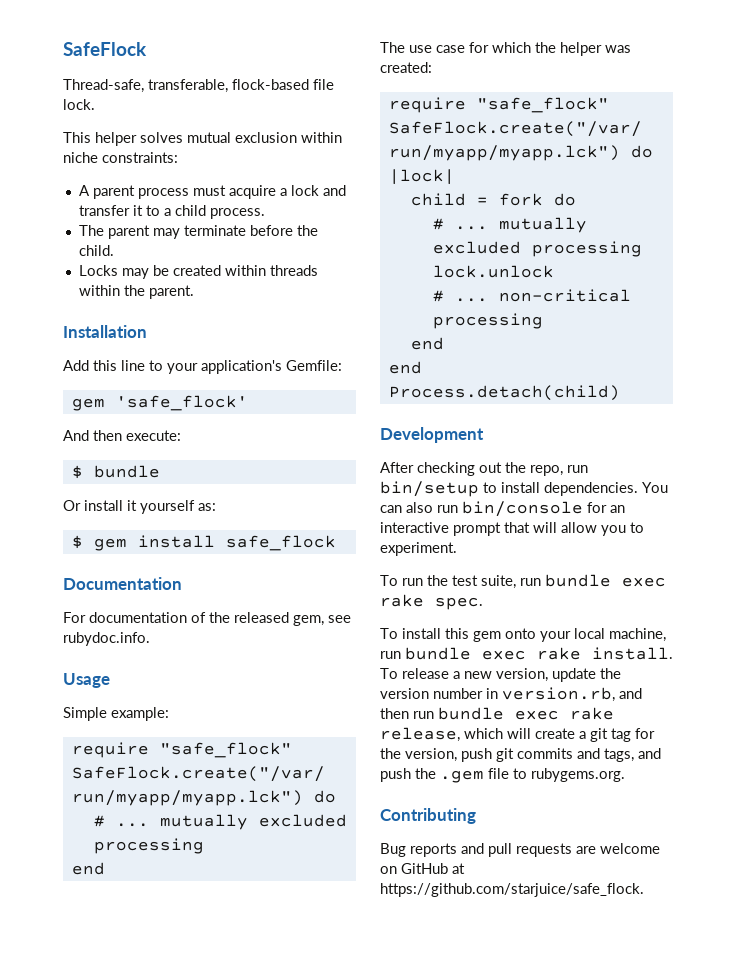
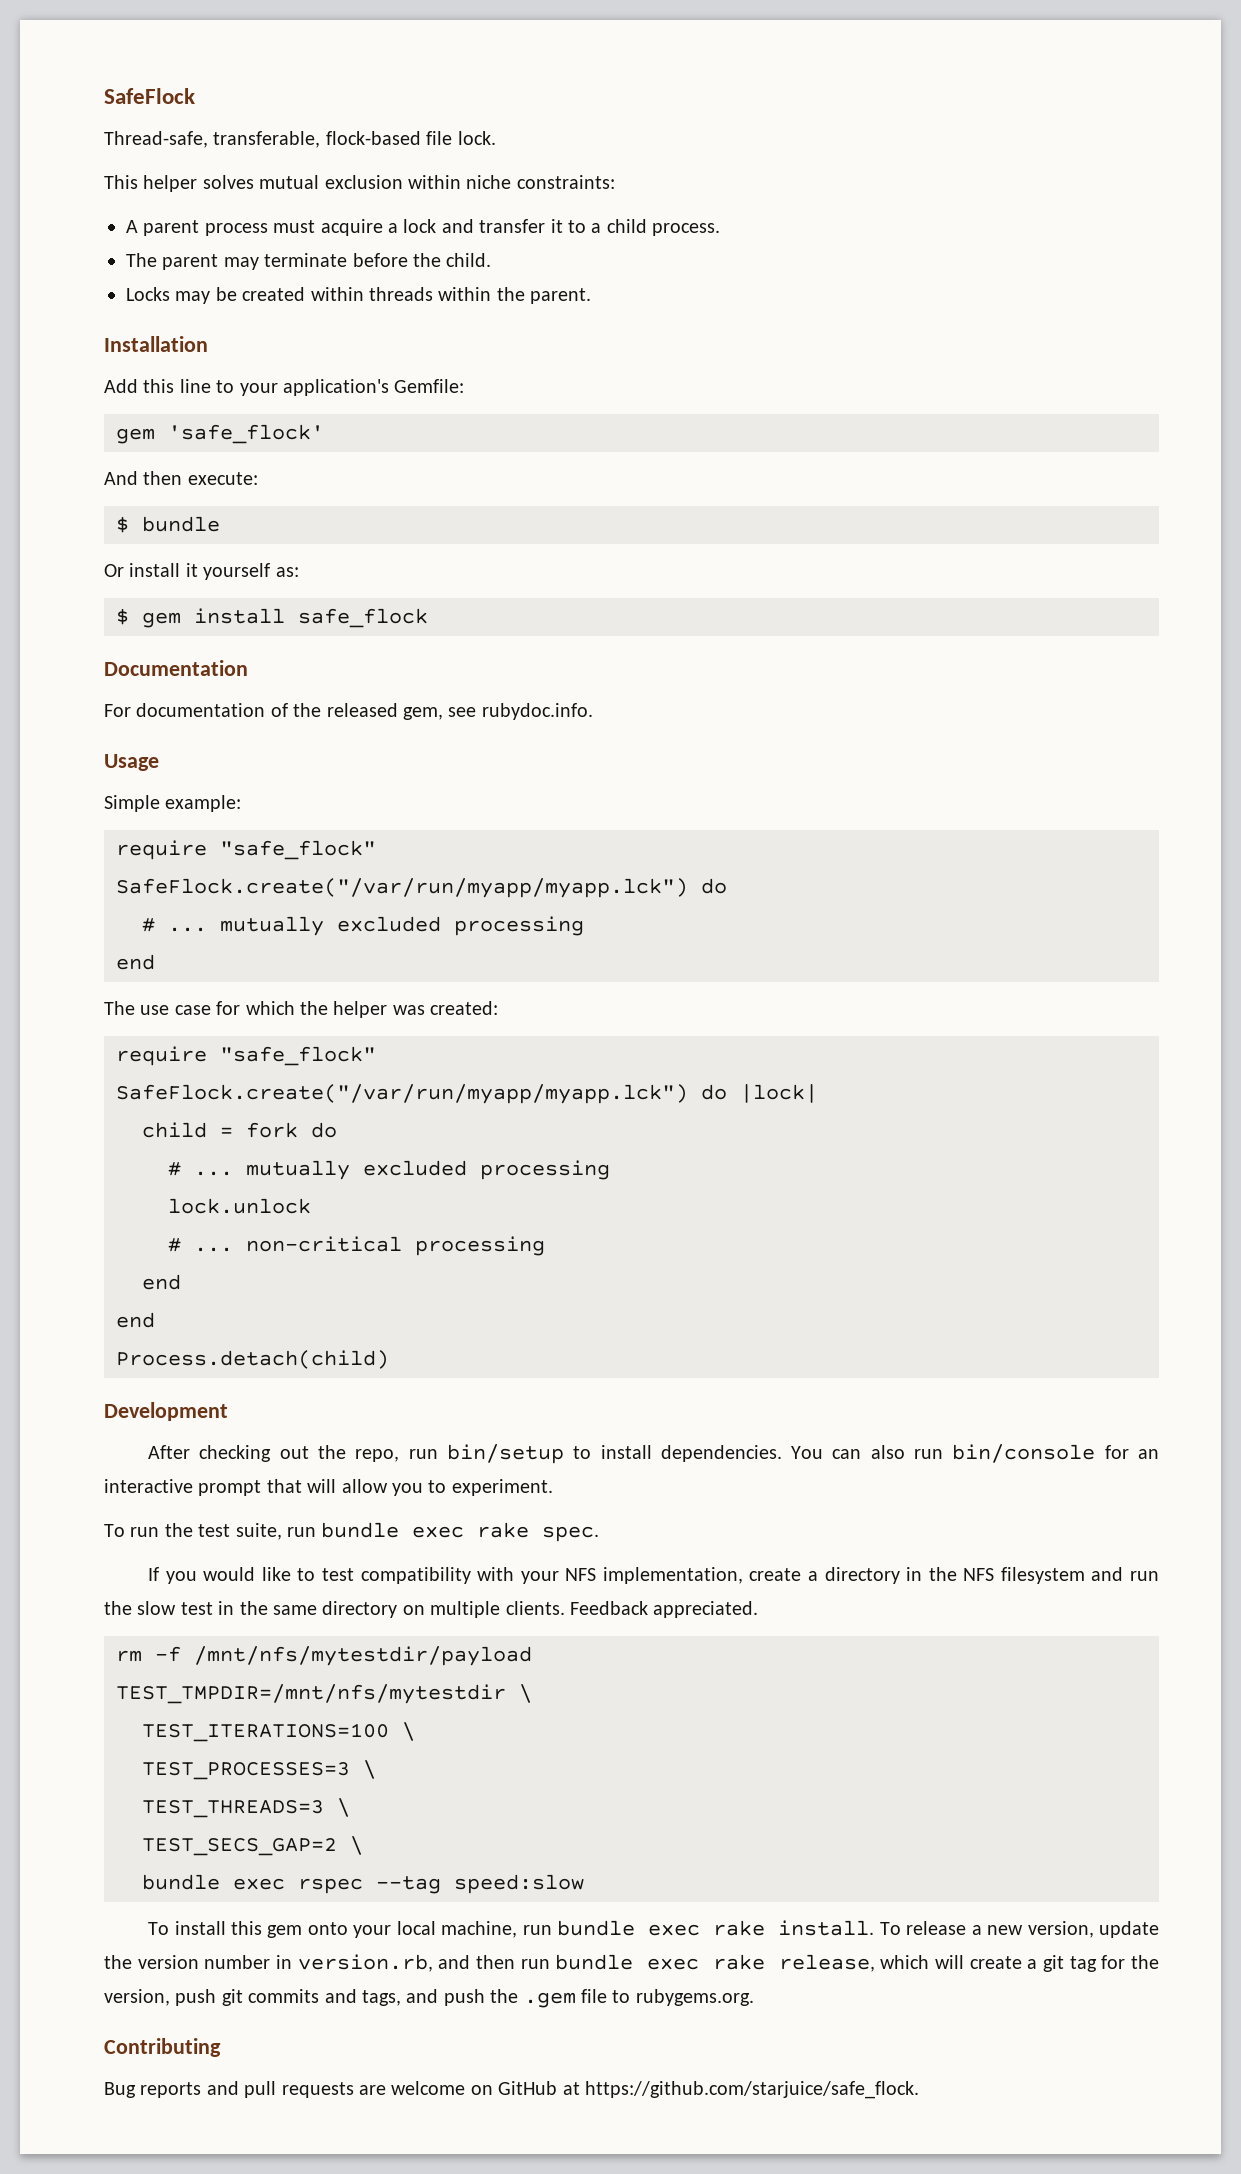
+ If you would like to test compatibility with your NFS implementation, create a directory in the NFS filesystem and run the slow test in the same directory on multiple clients. Feedback appreciated.
+ rm -f /mnt/nfs/mytestdir/payload
+ TEST_TMPDIR=/mnt/nfs/mytestdir \
+ TEST_ITERATIONS=100 \
+ TEST_PROCESSES=3 \
+ TEST_THREADS=3 \
+ TEST_SECS_GAP=2 \
+ bundle exec rspec --tag speed:slow

